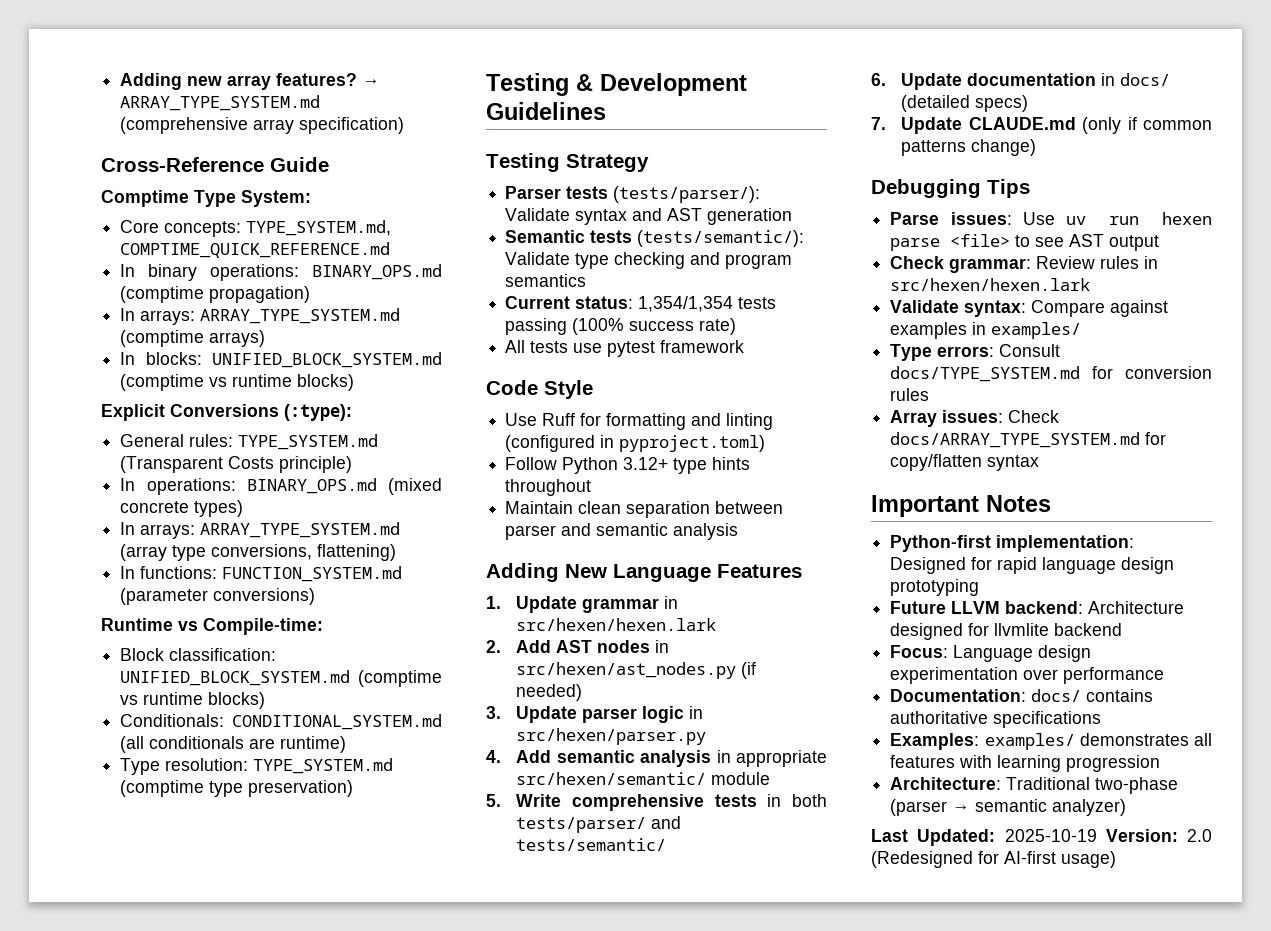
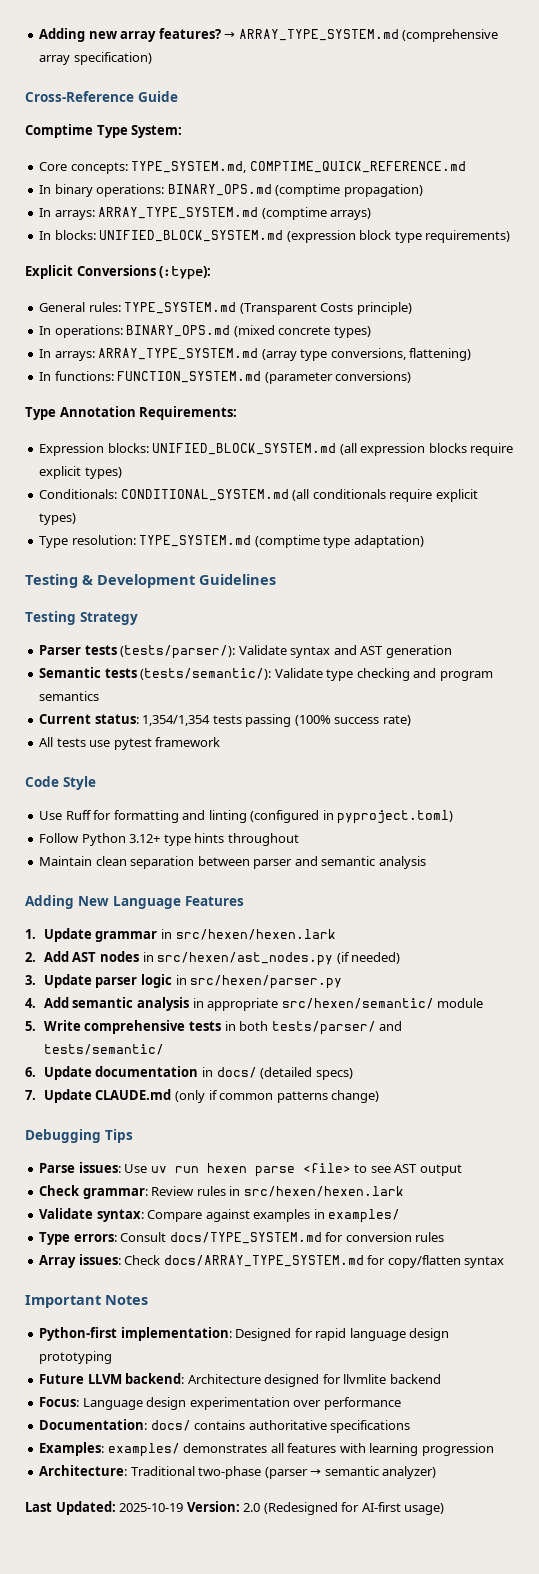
- In blocks: UNIFIED_BLOCK_SYSTEM.md (comptime vs runtime blocks)
+ In blocks: UNIFIED_BLOCK_SYSTEM.md (expression block type requirements)
- Runtime vs Compile-time:
- Block classification: UNIFIED_BLOCK_SYSTEM.md (comptime vs runtime blocks)
+ Type Annotation Requirements:
+ Expression blocks: UNIFIED_BLOCK_SYSTEM.md (all expression blocks require explicit types)
- Conditionals: CONDITIONAL_SYSTEM.md (all conditionals are runtime)
+ Conditionals: CONDITIONAL_SYSTEM.md (all conditionals require explicit types)
- Type resolution: TYPE_SYSTEM.md (comptime type preservation)
+ Type resolution: TYPE_SYSTEM.md (comptime type adaptation)

